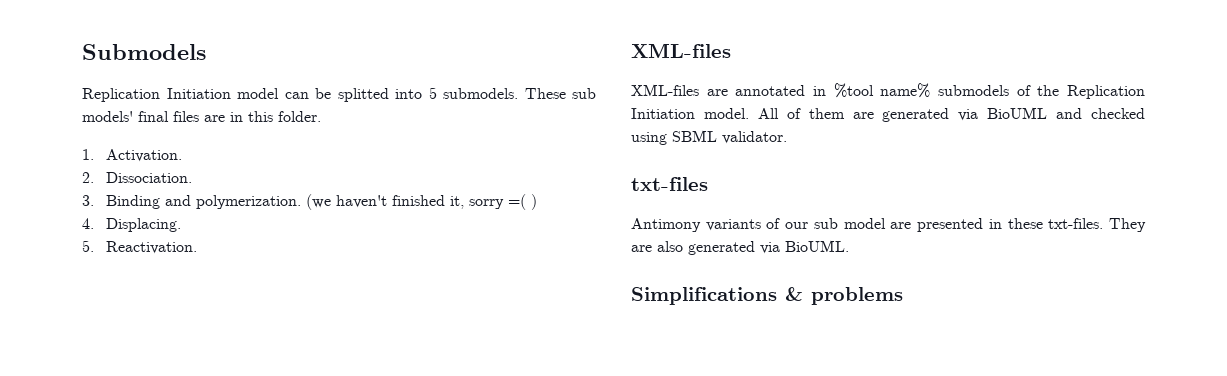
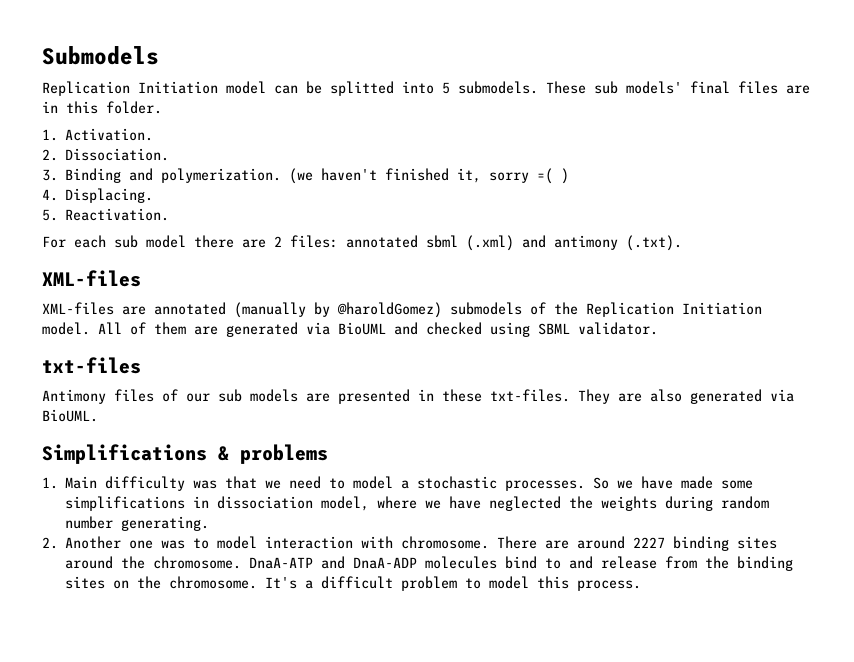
+ For each sub model there are 2 files: annotated sbml (.xml) and antimony (.txt).
- XML-files are annotated in %tool name% submodels of the Replication Initiation model.
+ XML-files are annotated (manually by @haroldGomez) submodels of the Replication Initiation model.
- Antimony variants of our sub model are presented in these txt-files.
+ Antimony files of our sub models are presented in these txt-files.
+ 1. Main difficulty was that we need to model a stochastic processes. So we have made some simplifications in dissociation model, where we have neglected the weights during random number generating.
+ 2. Another one was to model interaction with chromosome. There are around 2227 binding sites around the chromosome. DnaA-ATP and DnaA-ADP molecules bind to and release from the binding sites on the chromosome. It's a difficult problem to model this process.

